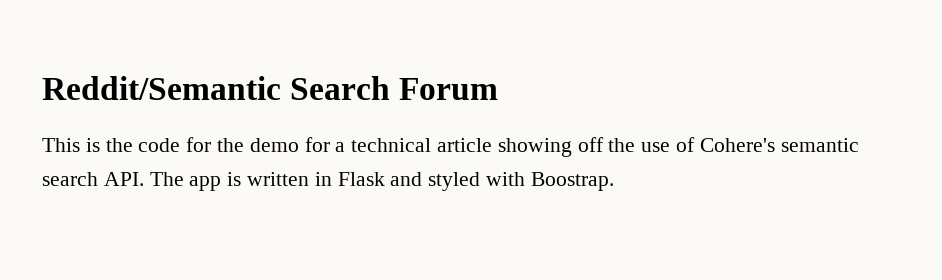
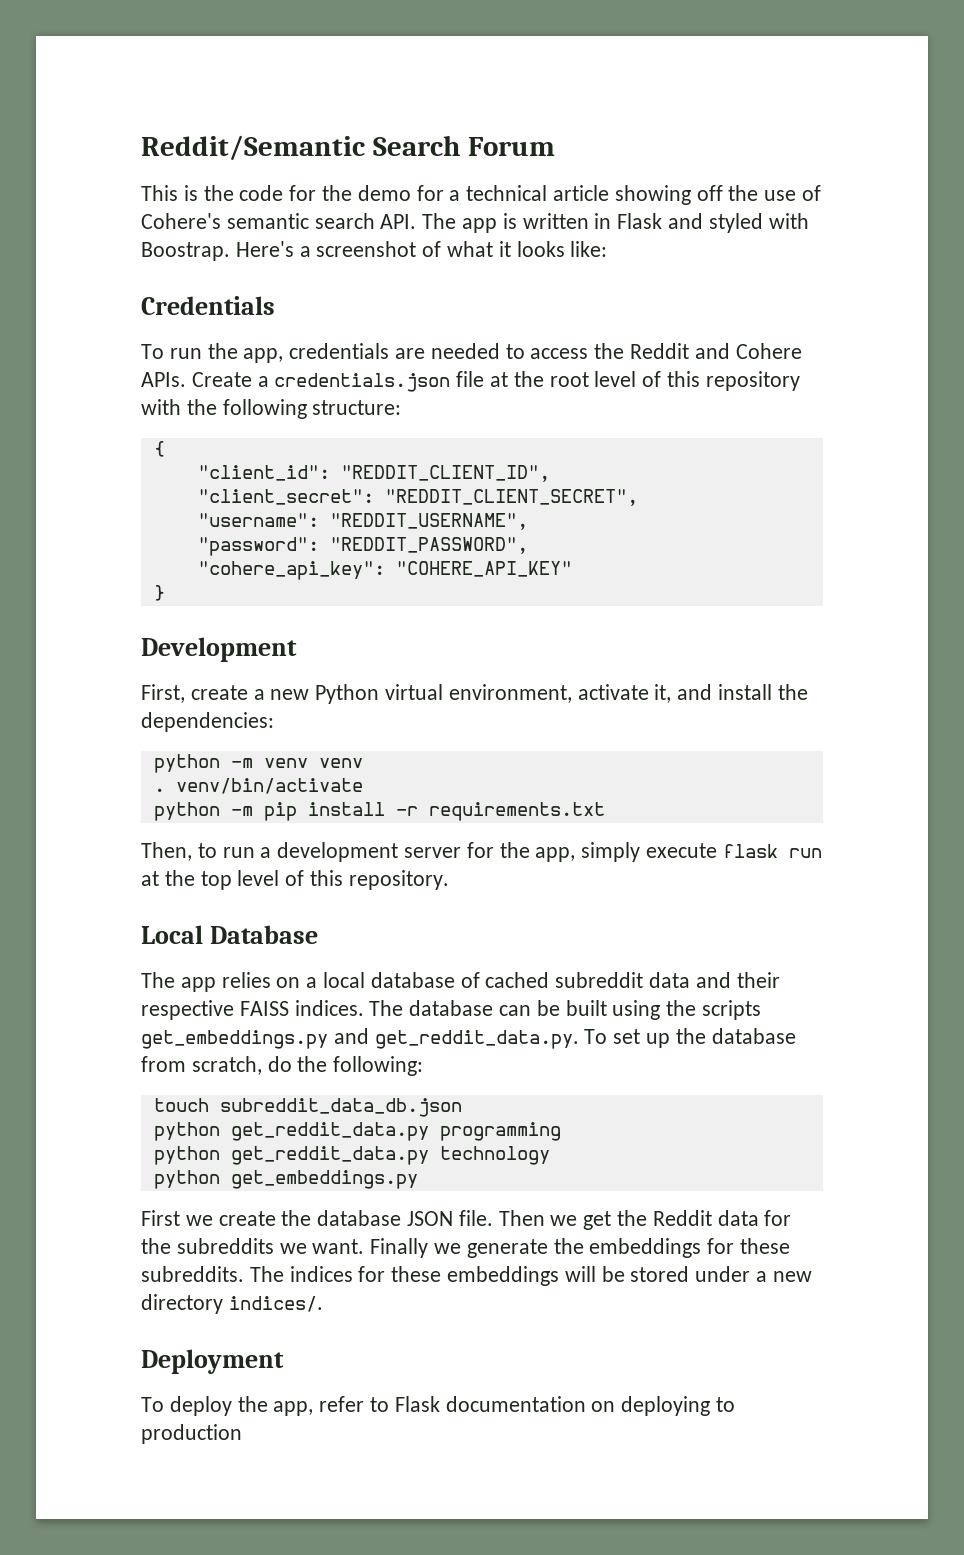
+ Here's a screenshot of what it looks like:
+ Credentials
+ To run the app, credentials are needed to access the Reddit and Cohere APIs. Create a credentials.json file at the root level of this repository with the following structure:
+ {
+ "client_id": "REDDIT_CLIENT_ID",
+ "client_secret": "REDDIT_CLIENT_SECRET",
+ "username": "REDDIT_USERNAME",
+ "password": "REDDIT_PASSWORD",
+ "cohere_api_key": "COHERE_API_KEY"
+ }
+ Development
+ First, create a new Python virtual environment, activate it, and install the dependencies:
+ python -m venv venv
+ . venv/bin/activate
+ python -m pip install -r requirements.txt
+ Then, to run a development server for the app, simply execute flask run at the top level of this repository.
+ Local Database
+ The app relies on a local database of cached subreddit data and their respective FAISS indices. The database can be built using the scripts get_embeddings.py and get_reddit_data.py. To set up the database from scratch, do the following:
+ touch subreddit_data_db.json
+ python get_reddit_data.py programming
+ python get_reddit_data.py technology
+ python get_embeddings.py
+ First we create the database JSON file. Then we get the Reddit data for the subreddits we want. Finally we generate the embeddings for these subreddits. The indices for these embeddings will be stored under a new directory indices/.
+ Deployment
+ To deploy the app, refer to Flask documentation on deploying to production

